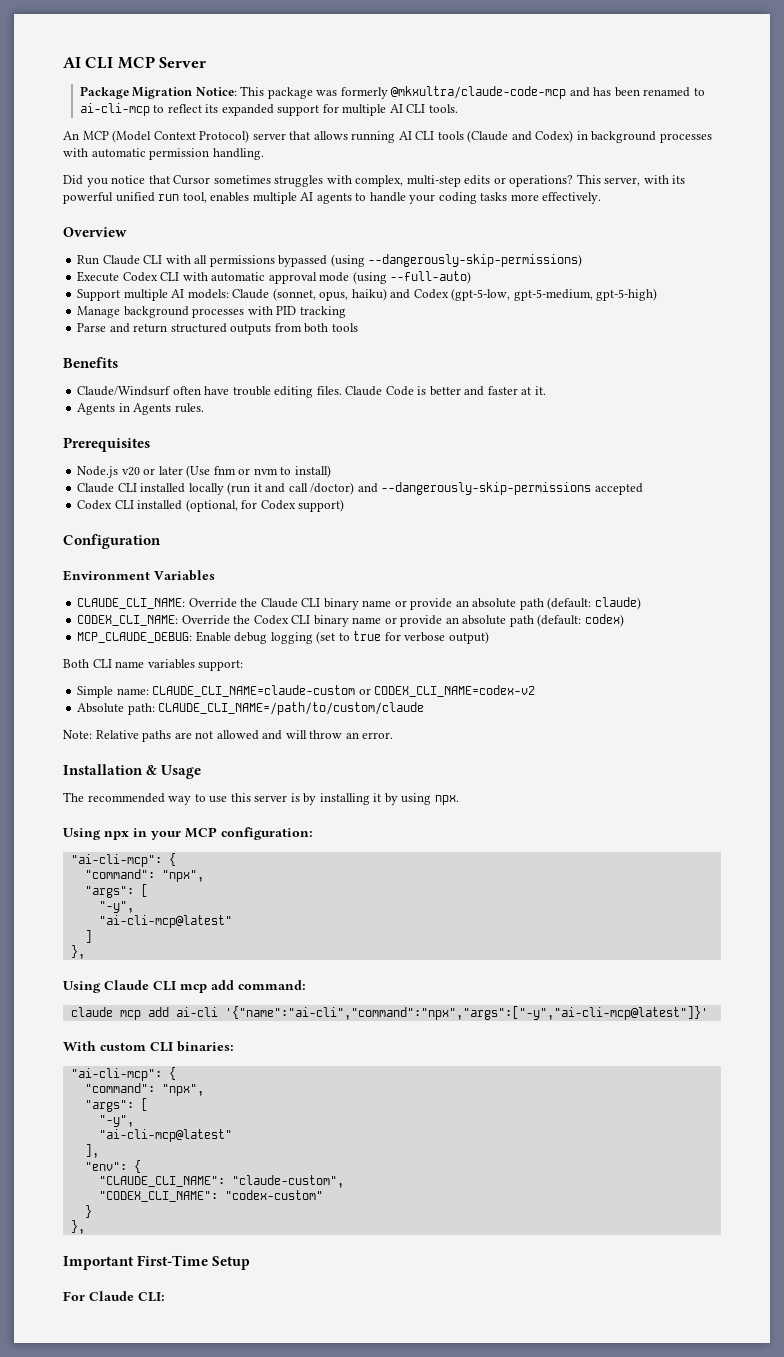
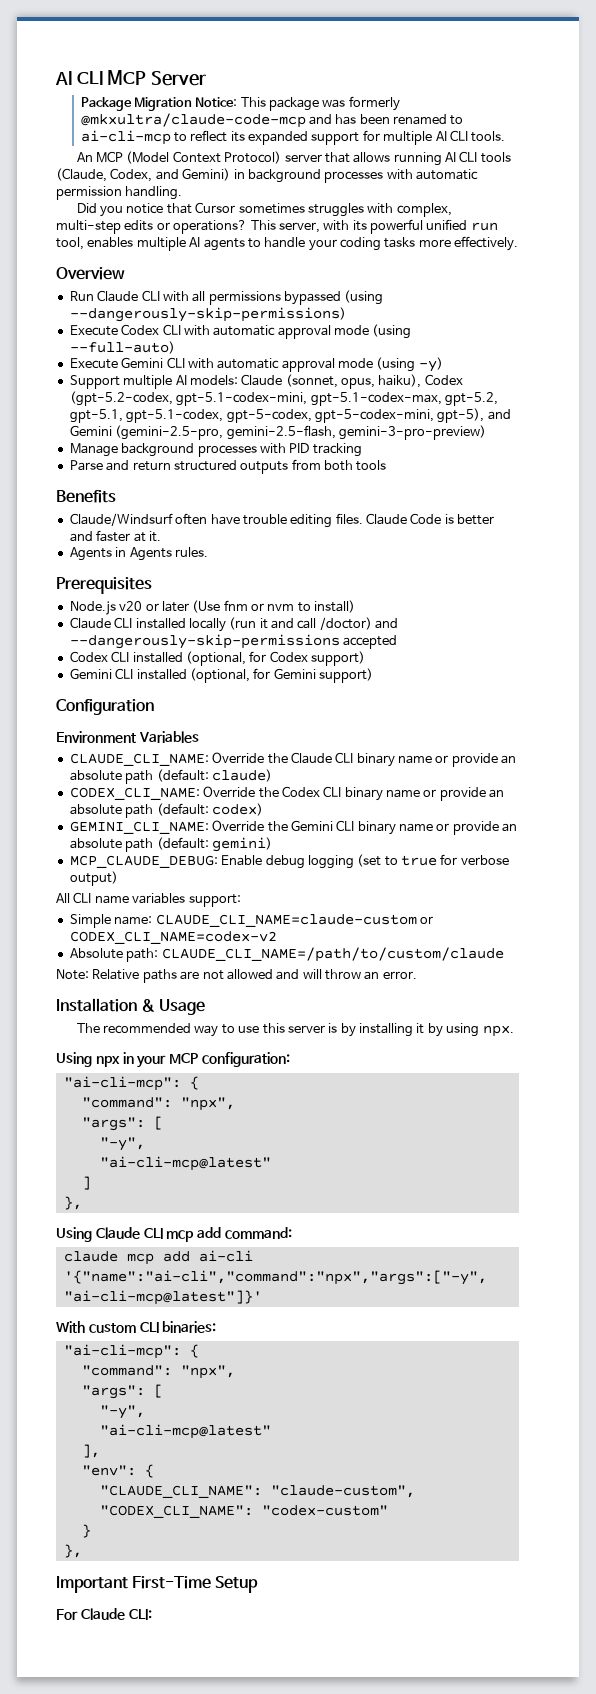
- An MCP (Model Context Protocol) server that allows running AI CLI tools (Claude and Codex) in background processes with automatic permission handling.
+ An MCP (Model Context Protocol) server that allows running AI CLI tools (Claude, Codex, and Gemini) in background processes with automatic permission handling.
+ Execute Gemini CLI with automatic approval mode (using -y)
- Support multiple AI models: Claude (sonnet, opus, haiku) and Codex (gpt-5-low, gpt-5-medium, gpt-5-high)
+ Support multiple AI models: Claude (sonnet, opus, haiku), Codex (gpt-5.2-codex, gpt-5.1-codex-mini, gpt-5.1-codex-max, gpt-5.2, gpt-5.1, gpt-5.1-codex, gpt-5-codex, gpt-5-codex-mini, gpt-5), and Gemini (gemini-2.5-pro, gemini-2.5-flash, gemini-3-pro-preview)
+ Gemini CLI installed (optional, for Gemini support)
+ GEMINI_CLI_NAME: Override the Gemini CLI binary name or provide an absolute path (default: gemini)
- Both CLI name variables support:
+ All CLI name variables support:

